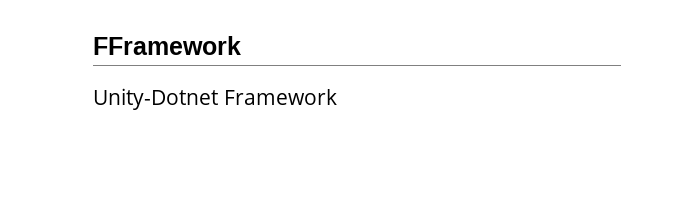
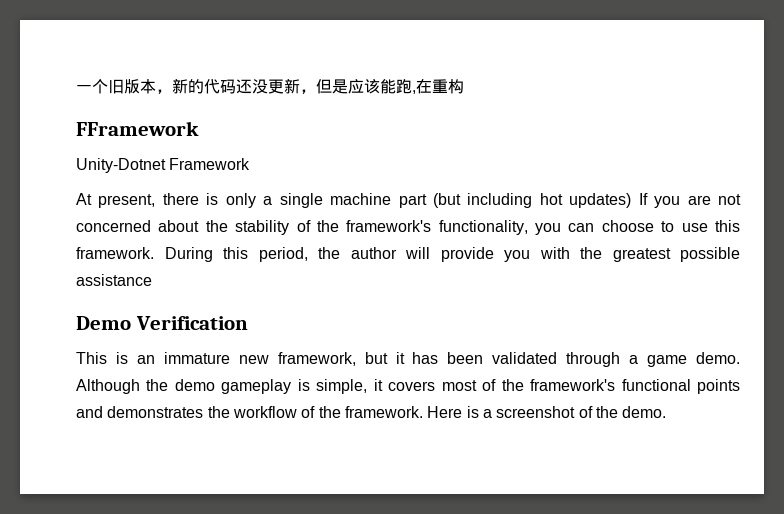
+ 一个旧版本，新的代码还没更新，但是应该能跑,在重构
  FFramework
  Unity-Dotnet Framework
+ At present, there is only a single machine part (but including hot updates) If you are not concerned about the stability of the framework's functionality, you can choose to use this framework. During this period, the author will provide you with the greatest possible assistance
+ Demo Verification
+ This is an immature new framework, but it has been validated through a game demo. Although the demo gameplay is simple, it covers most of the framework's functional points and demonstrates the workflow of the framework. Here is a screenshot of the demo.

